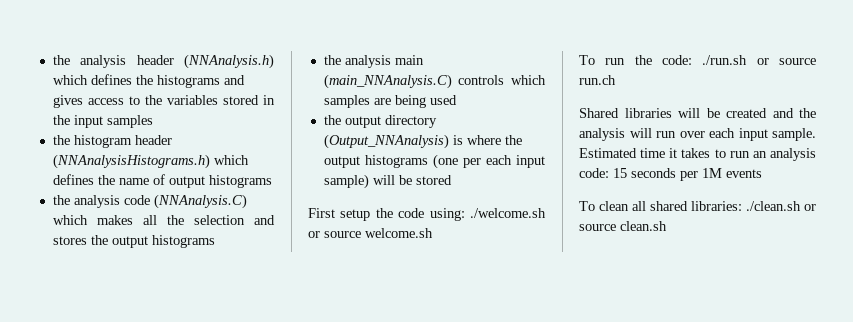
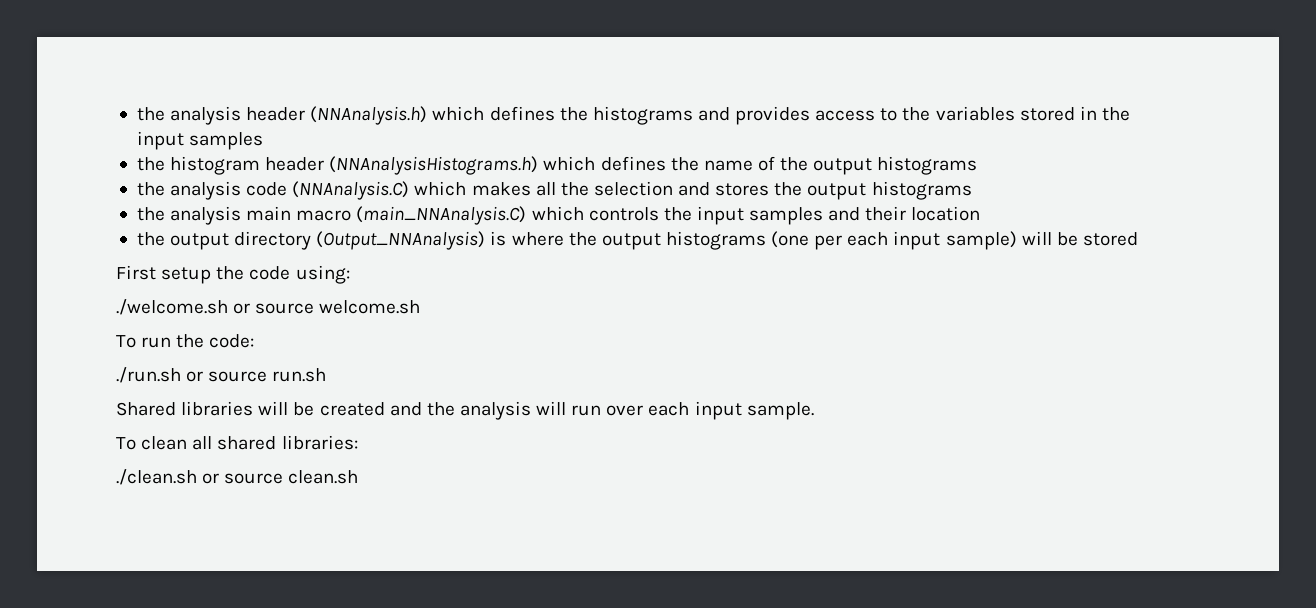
- the analysis header (NNAnalysis.h) which defines the histograms and gives access to the variables stored in the input samples
+ the analysis header (NNAnalysis.h) which defines the histograms and provides access to the variables stored in the input samples
- the histogram header (NNAnalysisHistograms.h) which defines the name of output histograms
+ the histogram header (NNAnalysisHistograms.h) which defines the name of the output histograms
- the analysis main (main_NNAnalysis.C) controls which samples are being used
+ the analysis main macro (main_NNAnalysis.C) which controls the input samples and their location
- First setup the code using: ./welcome.sh or source welcome.sh
+ First setup the code using:
+ ./welcome.sh or source welcome.sh
- To run the code: ./run.sh or source run.ch
+ To run the code:
+ ./run.sh or source run.sh
- Estimated time it takes to run an analysis code: 15 seconds per 1M events
- To clean all shared libraries: ./clean.sh or source clean.sh
+ To clean all shared libraries:
+ ./clean.sh or source clean.sh

